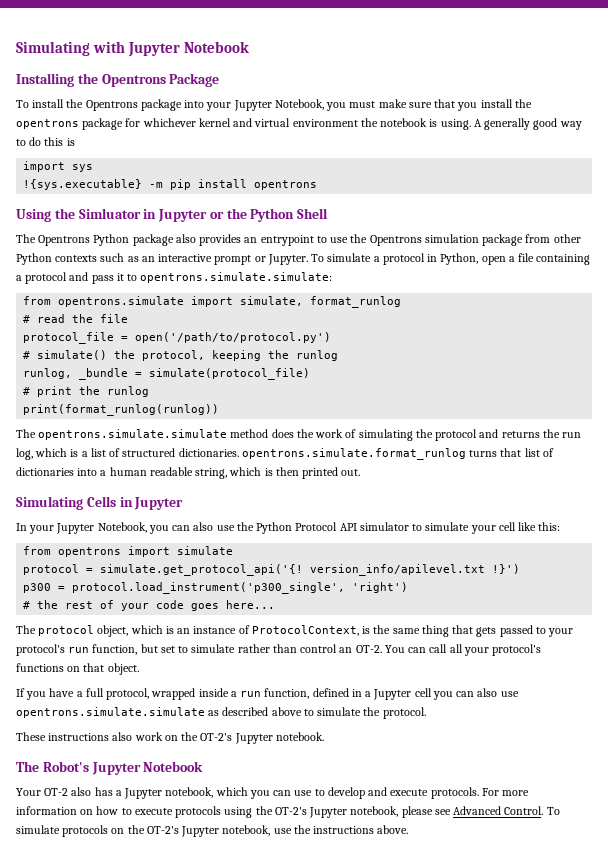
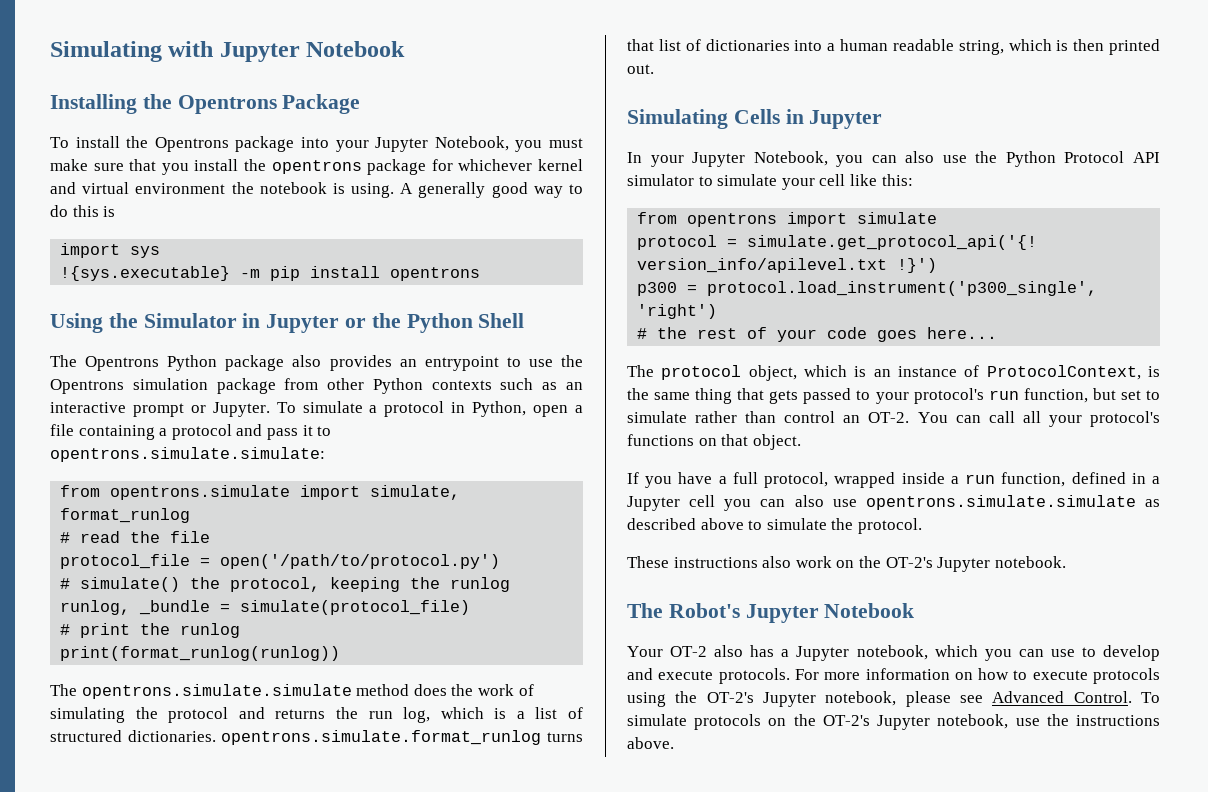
- Using the Simluator in Jupyter or the Python Shell
+ Using the Simulator in Jupyter or the Python Shell

